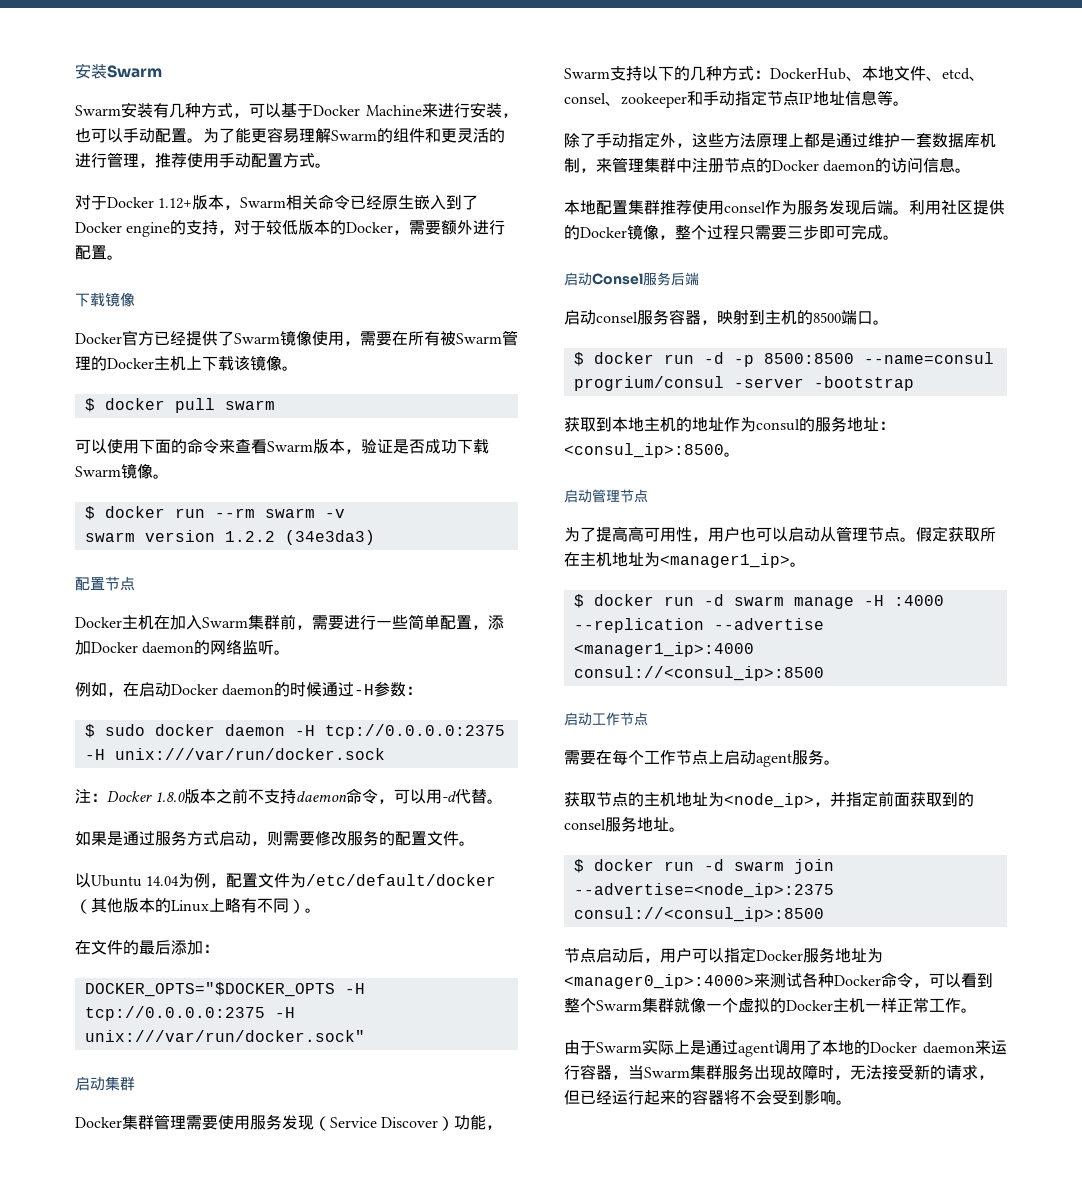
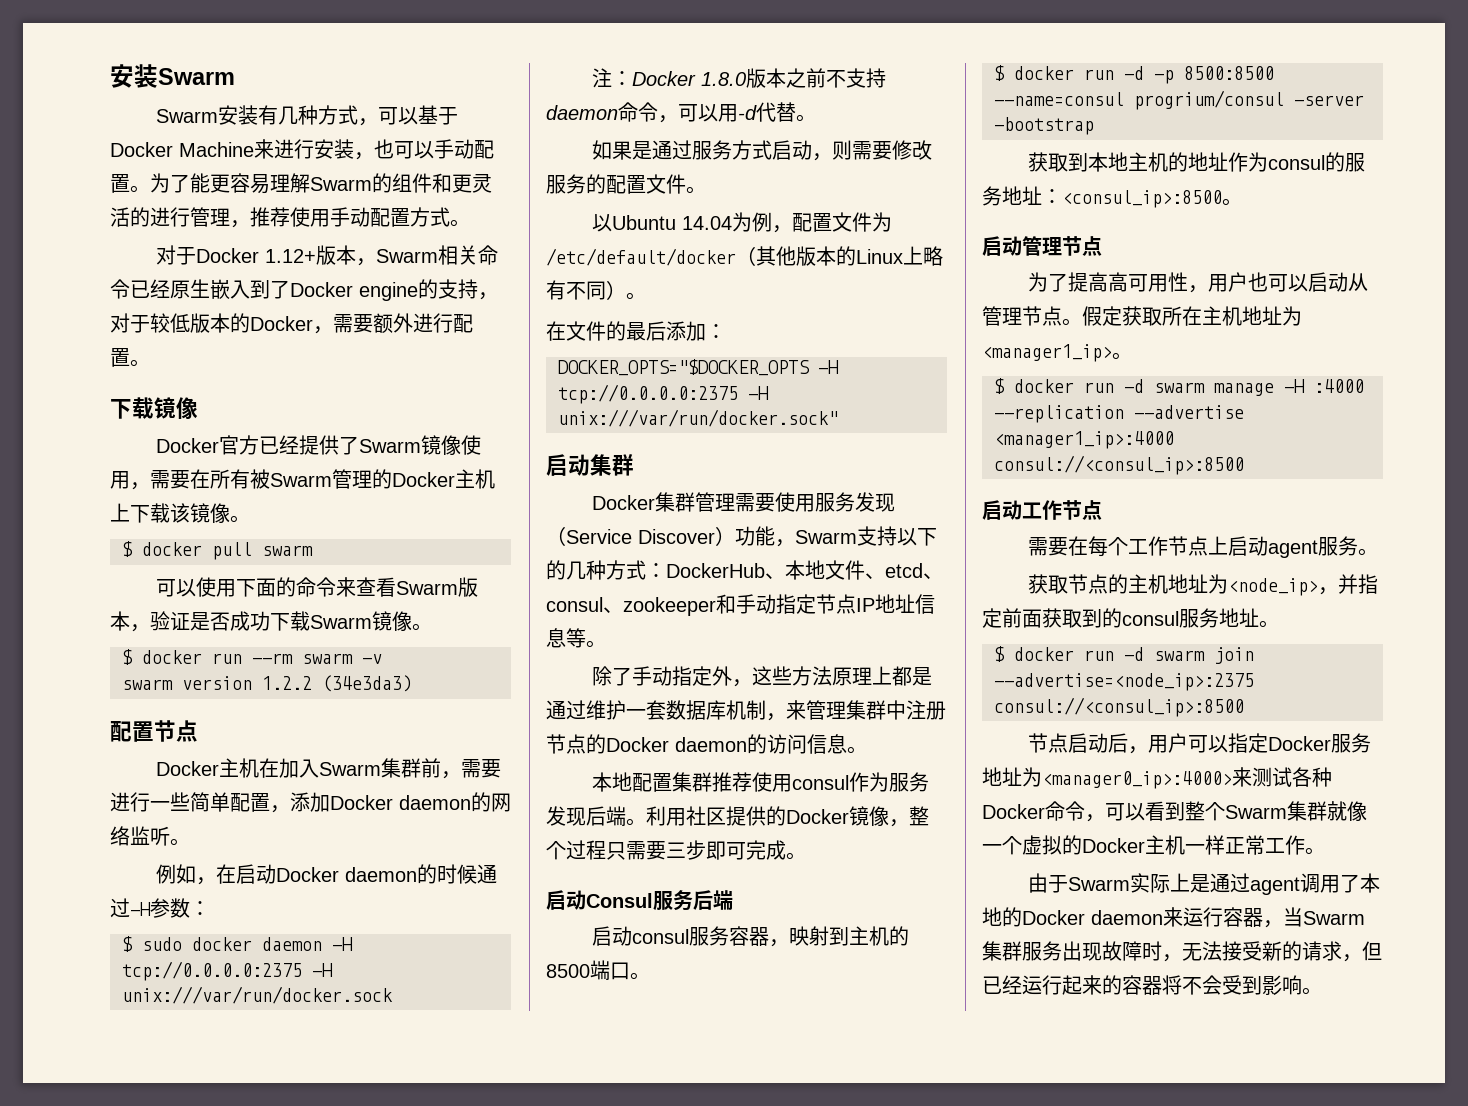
- Docker集群管理需要使用服务发现（Service Discover）功能，Swarm支持以下的几种方式：DockerHub、本地文件、etcd、consel、zookeeper和手动指定节点IP地址信息等。
+ Docker集群管理需要使用服务发现（Service Discover）功能，Swarm支持以下的几种方式：DockerHub、本地文件、etcd、consul、zookeeper和手动指定节点IP地址信息等。
- 本地配置集群推荐使用consel作为服务发现后端。
+ 本地配置集群推荐使用consul作为服务发现后端。
- 启动Consel服务后端
+ 启动Consul服务后端
- 启动consel服务容器，映射到主机的8500端口。
+ 启动consul服务容器，映射到主机的8500端口。
- 获取节点的主机地址为<node_ip>，并指定前面获取到的consel服务地址。
+ 获取节点的主机地址为<node_ip>，并指定前面获取到的consul服务地址。

